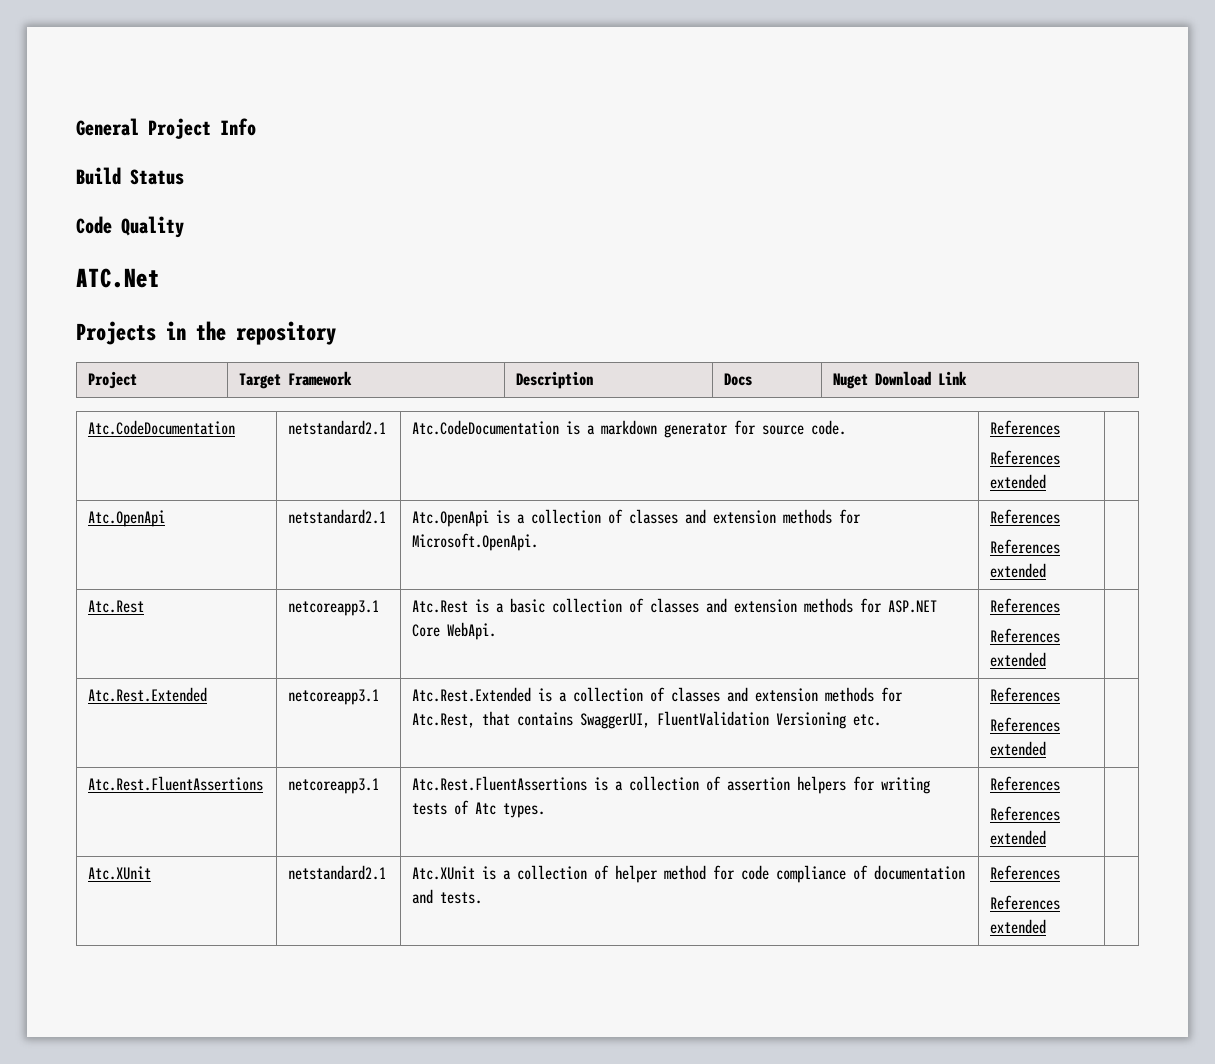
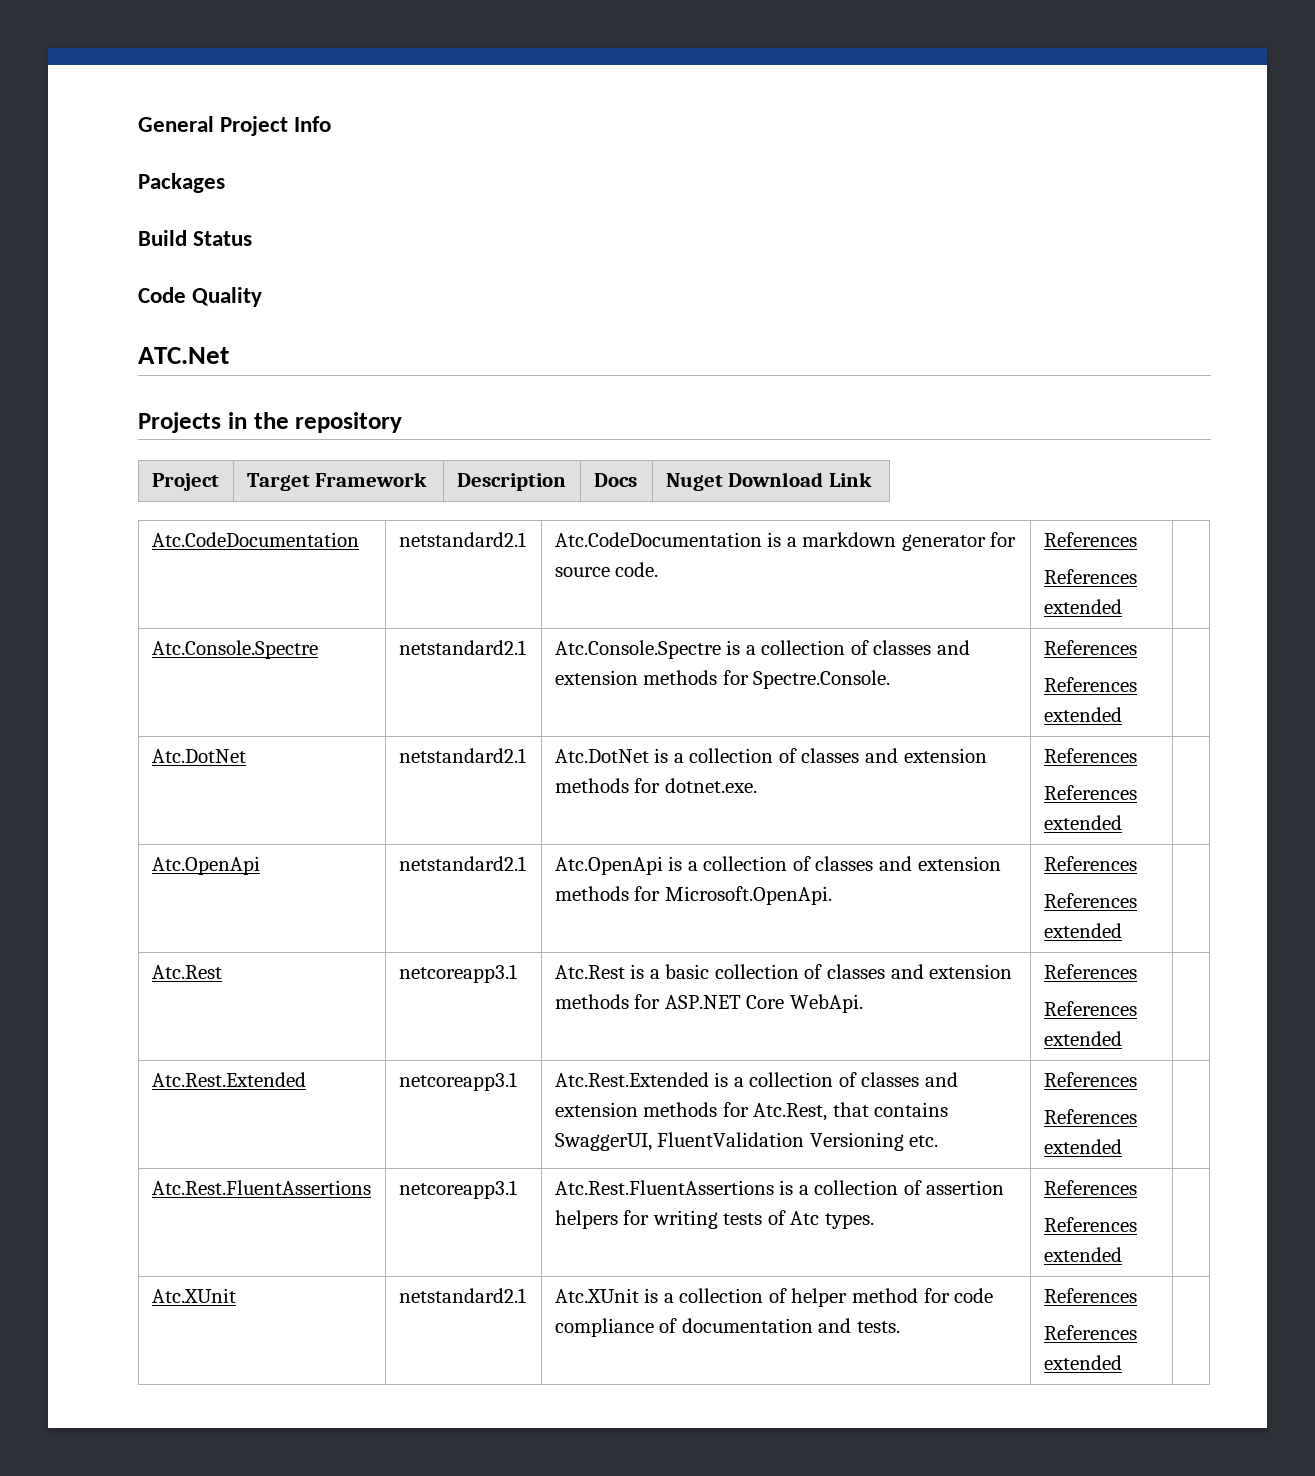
+ Packages
+ Atc.Console.Spectre | netstandard2.1 | Atc.Console.Spectre is a collection of classes and extension methods for Spectre.Console. | References
+ References extended |
+ Atc.DotNet | netstandard2.1 | Atc.DotNet is a collection of classes and extension methods for dotnet.exe. | References
+ References extended |

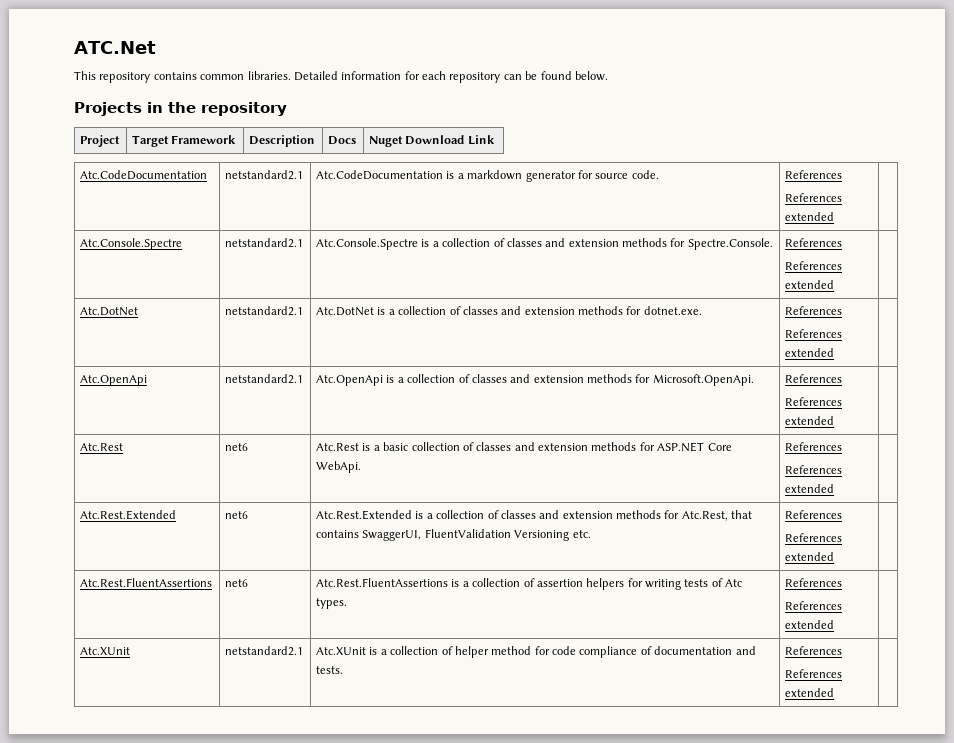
- General Project Info
- Packages
- Build Status
- Code Quality
  ATC.Net
+ This repository contains common libraries. Detailed information for each repository can be found below.
- Atc.Rest | netcoreapp3.1 | Atc.Rest is a basic collection of classes and extension methods for ASP.NET Core WebApi. | References
+ Atc.Rest | net6 | Atc.Rest is a basic collection of classes and extension methods for ASP.NET Core WebApi. | References
- Atc.Rest.Extended | netcoreapp3.1 | Atc.Rest.Extended is a collection of classes and extension methods for Atc.Rest, that contains SwaggerUI, FluentValidation Versioning etc. | References
+ Atc.Rest.Extended | net6 | Atc.Rest.Extended is a collection of classes and extension methods for Atc.Rest, that contains SwaggerUI, FluentValidation Versioning etc. | References
- Atc.Rest.FluentAssertions | netcoreapp3.1 | Atc.Rest.FluentAssertions is a collection of assertion helpers for writing tests of Atc types. | References
+ Atc.Rest.FluentAssertions | net6 | Atc.Rest.FluentAssertions is a collection of assertion helpers for writing tests of Atc types. | References

